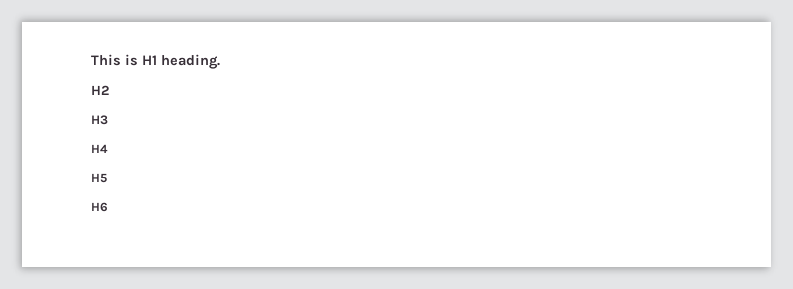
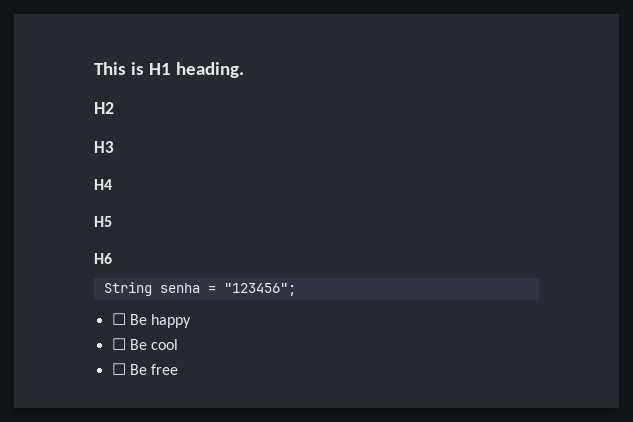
+ String senha = "123456";
+ ☐ Be happy
+ ☐ Be cool
+ ☐ Be free

